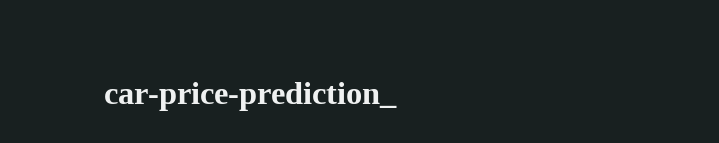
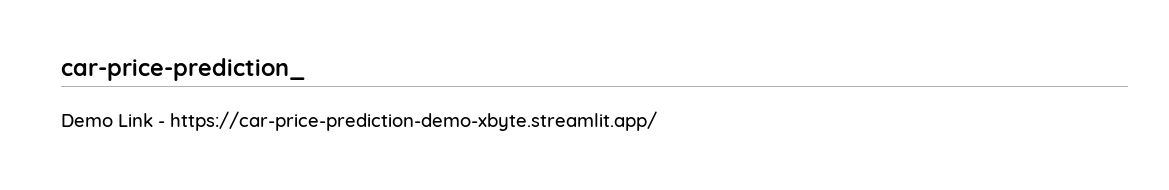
+ Demo Link - https://car-price-prediction-demo-xbyte.streamlit.app/

